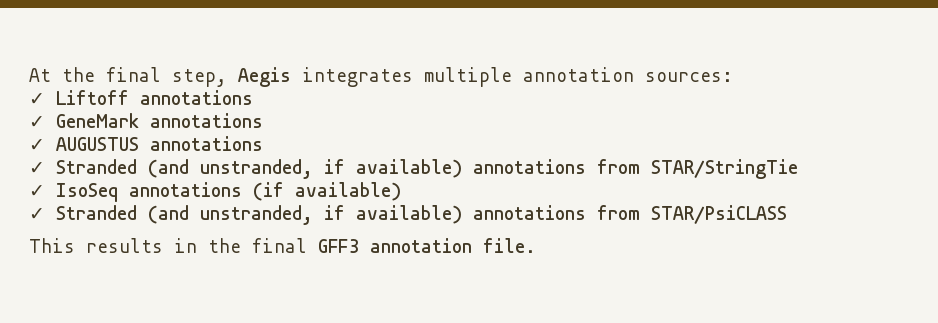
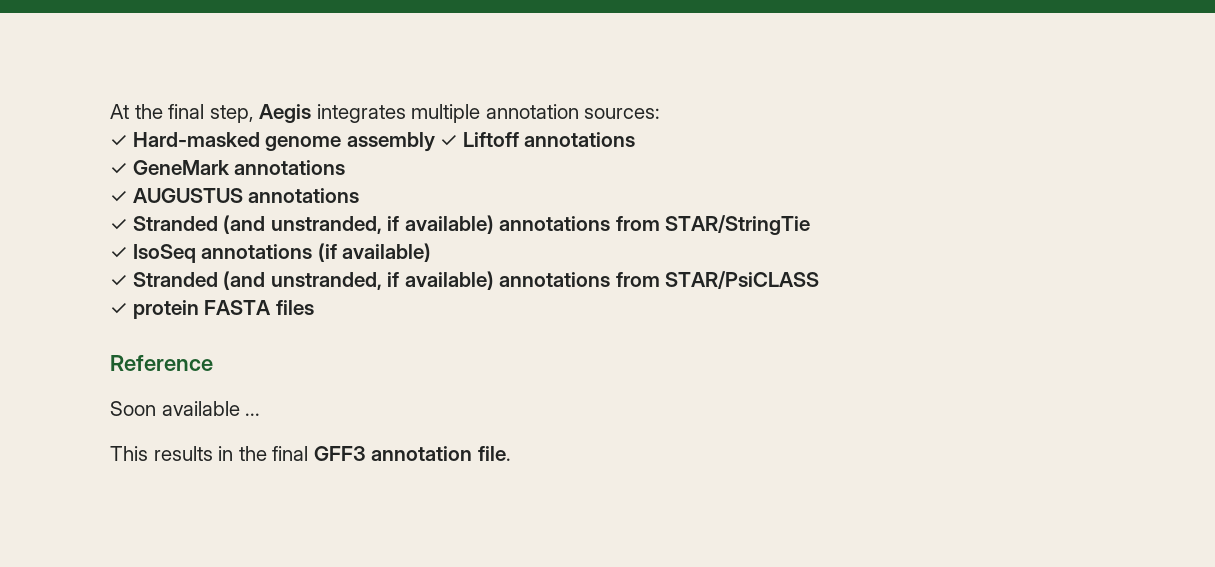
- ✓ Liftoff annotations
+ ✓ Hard-masked genome assembly ✓ Liftoff annotations
+ ✓ protein FASTA files
+ Reference
+ Soon available ...

